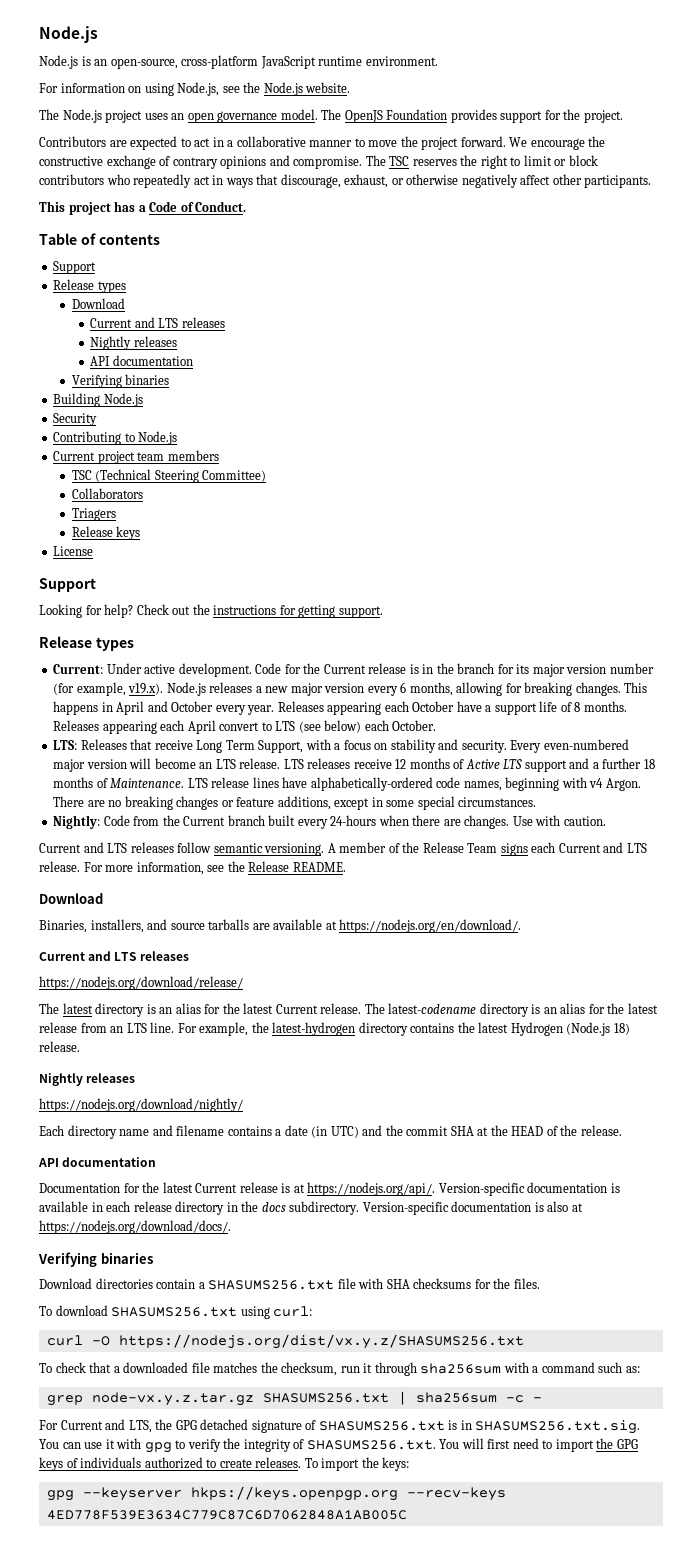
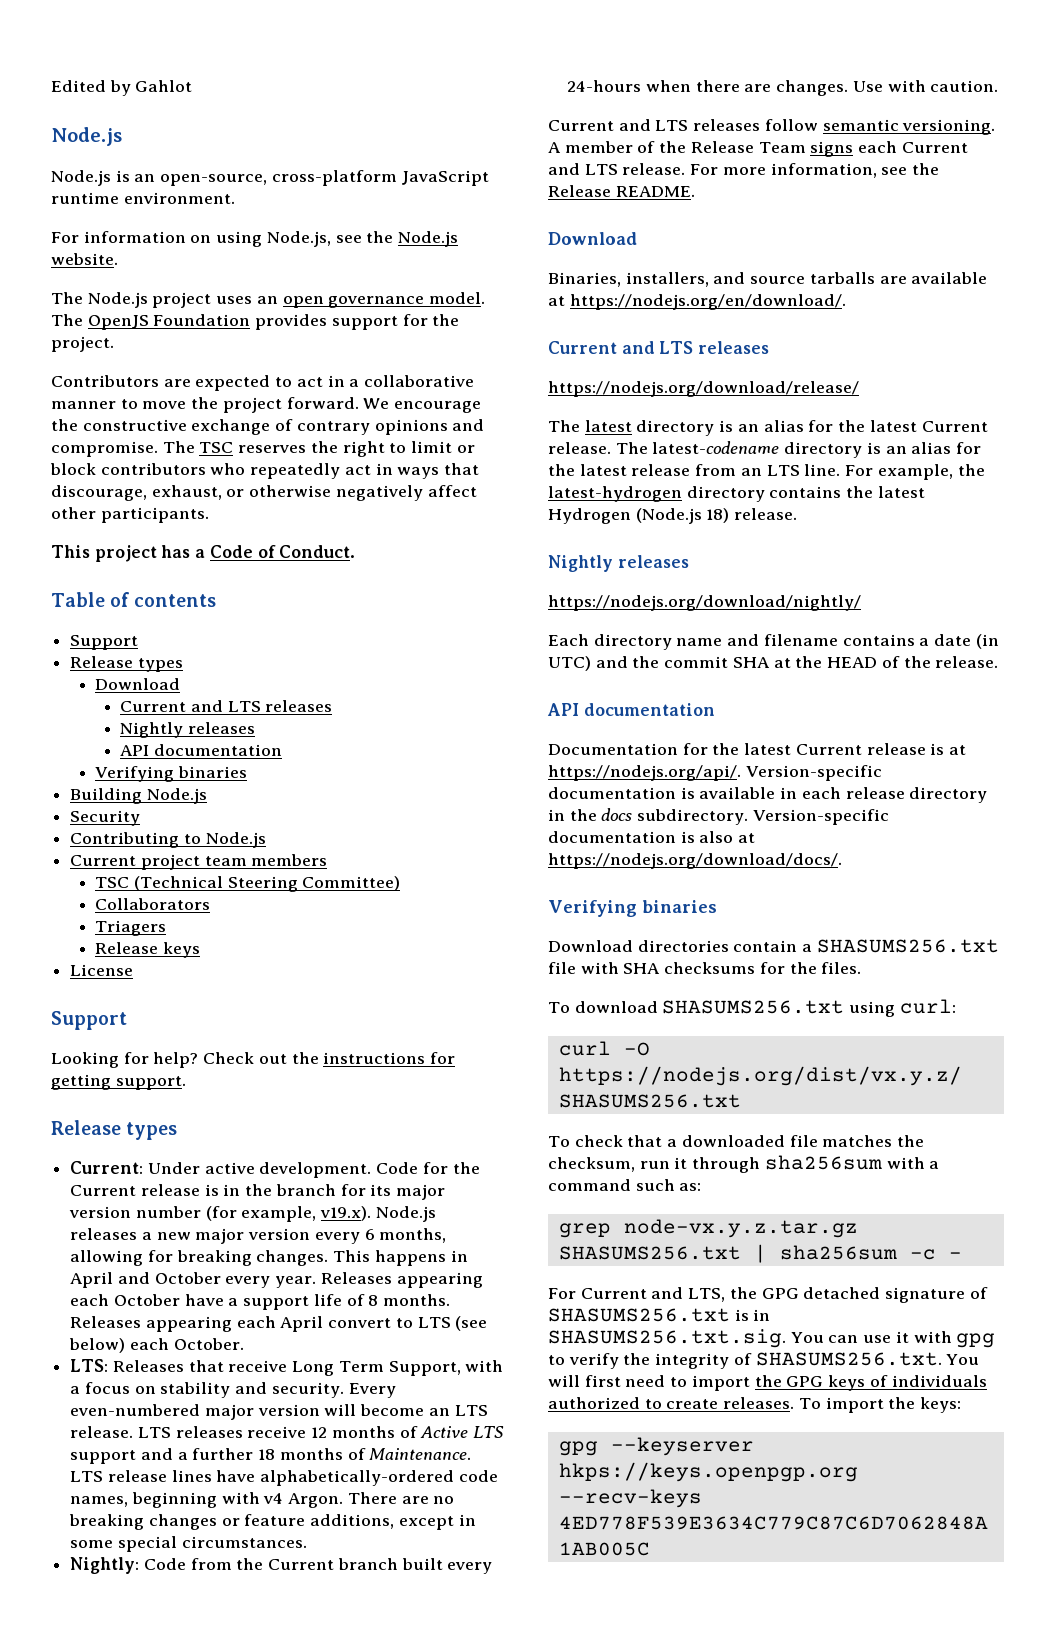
+ Edited by Gahlot

